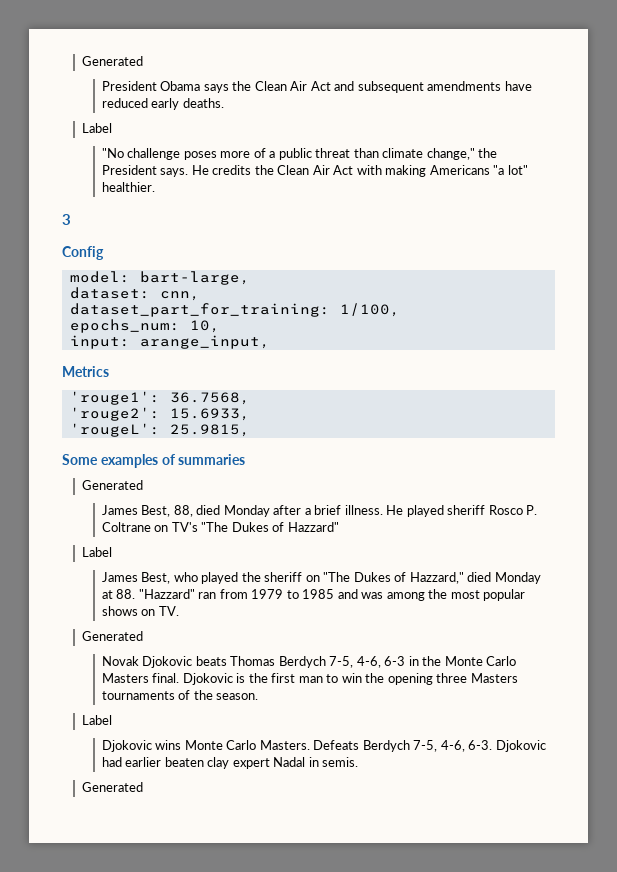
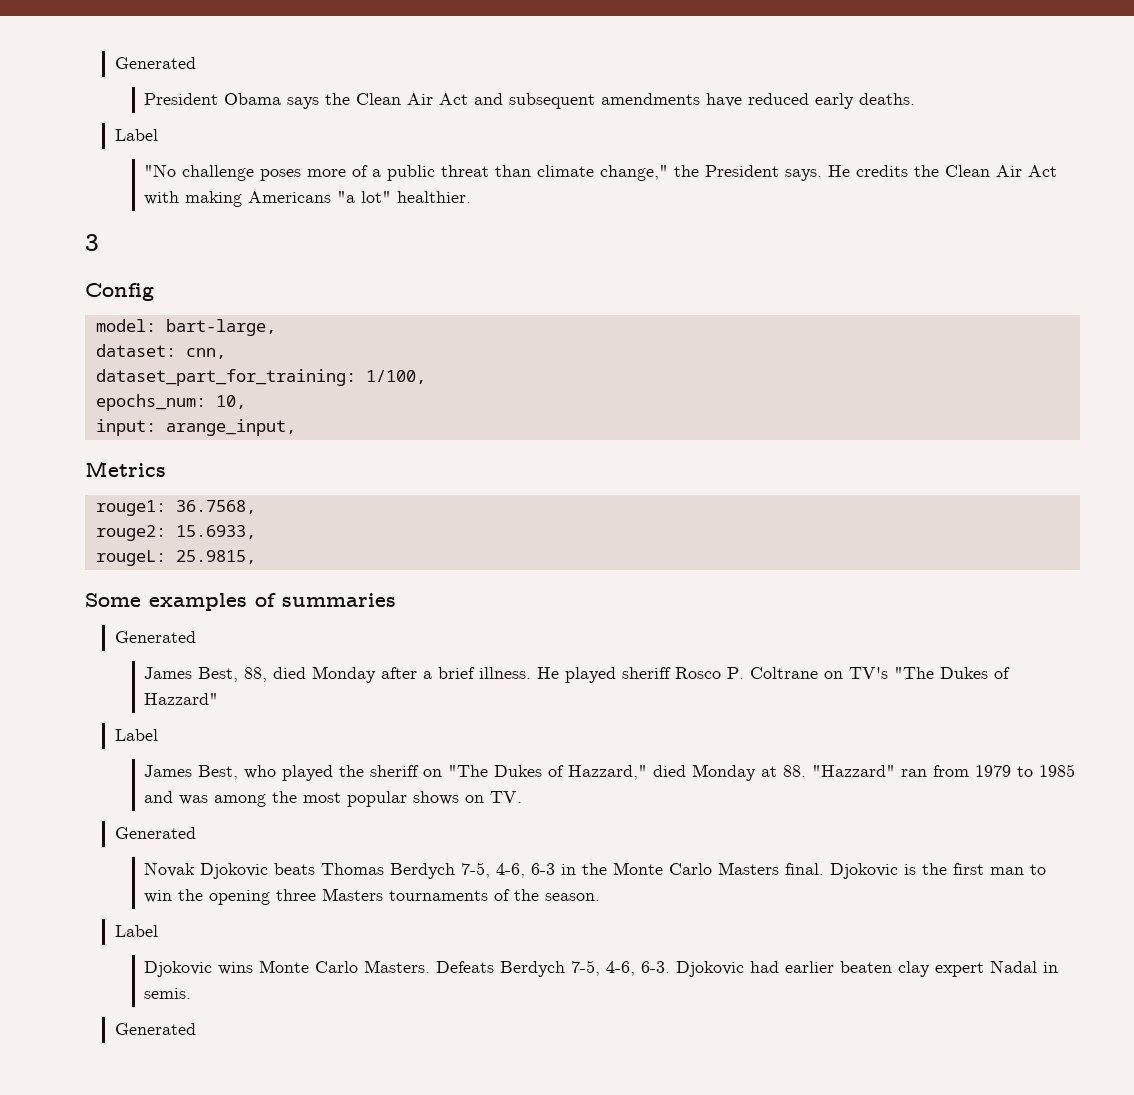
- 'rouge1': 36.7568,
+ rouge1: 36.7568,
- 'rouge2': 15.6933,
+ rouge2: 15.6933,
- 'rougeL': 25.9815,
+ rougeL: 25.9815,

